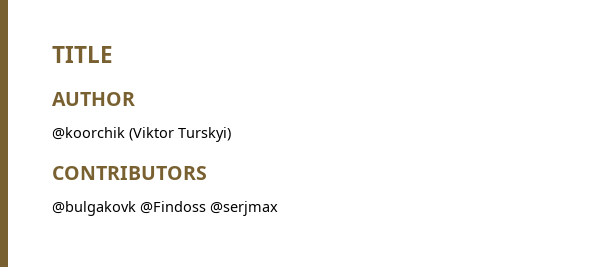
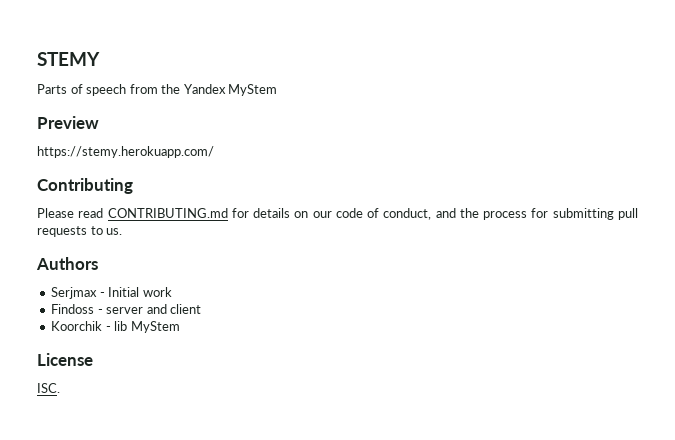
- TITLE
- AUTHOR
- @koorchik (Viktor Turskyi)
- CONTRIBUTORS
- @bulgakovk @Findoss @serjmax
+ STEMY
+ Parts of speech from the Yandex MyStem
+ Preview
+ https://stemy.herokuapp.com/
+ Contributing
+ Please read CONTRIBUTING.md for details on our code of conduct, and the process for submitting pull requests to us.
+ Authors
+ Serjmax - Initial work
+ Findoss - server and client
+ Koorchik - lib MyStem
+ License
+ ISC.

